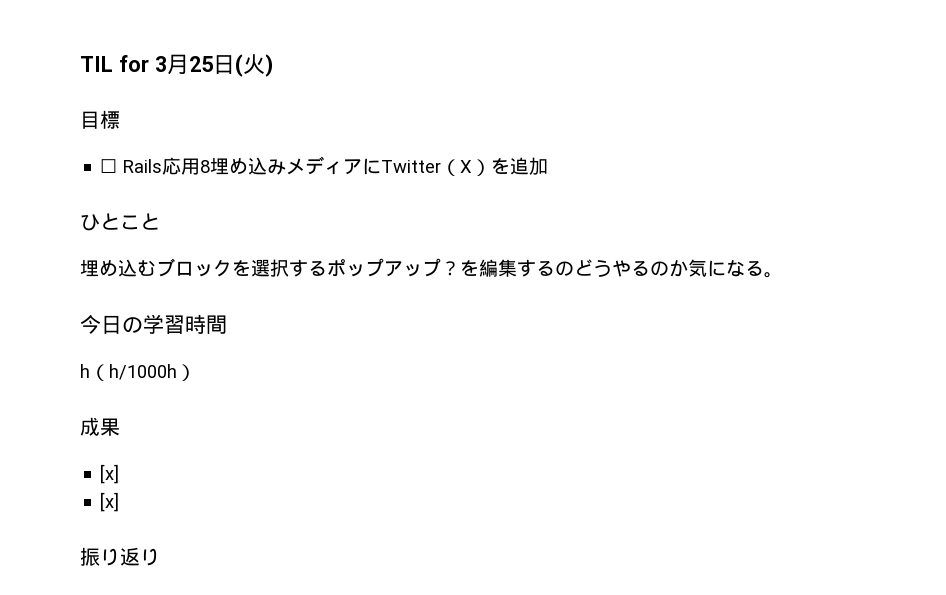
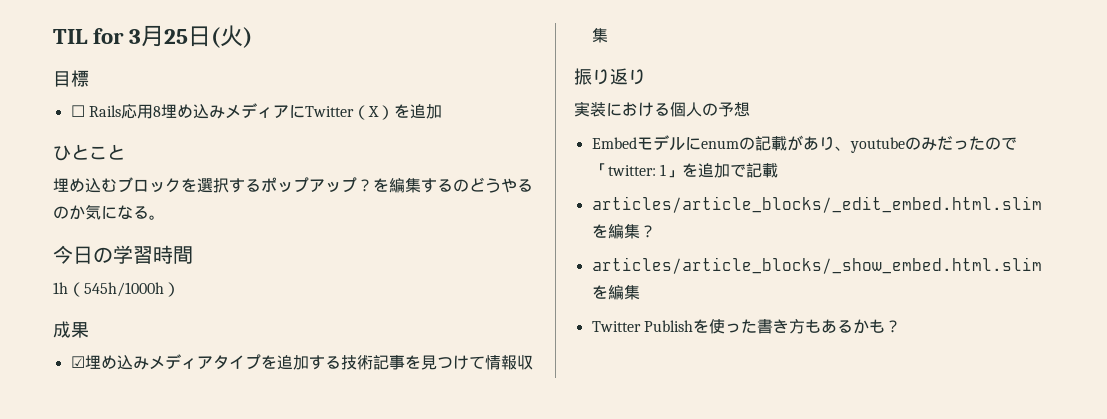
- h（h/1000h）
+ 1h（545h/1000h）
  成果
- [x]
- [x]
+ ☑埋め込みメディアタイプを追加する技術記事を見つけて情報収集
  振り返り
+ 実装における個人の予想
+ Embedモデルにenumの記載があり、youtubeのみだったので「twitter: 1」を追加で記載
+ articles/article_blocks/_edit_embed.html.slimを編集？
+ articles/article_blocks/_show_embed.html.slimを編集
+ Twitter Publishを使った書き方もあるかも？

